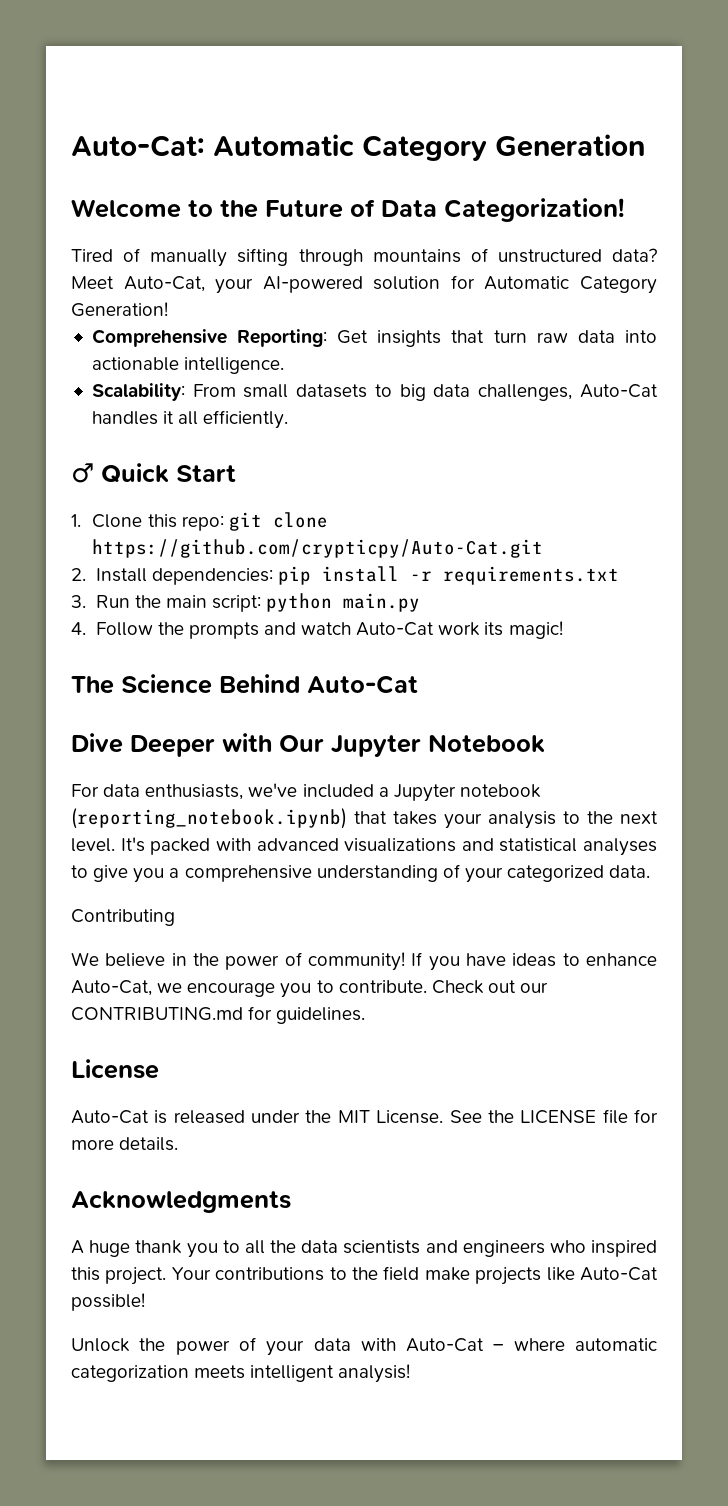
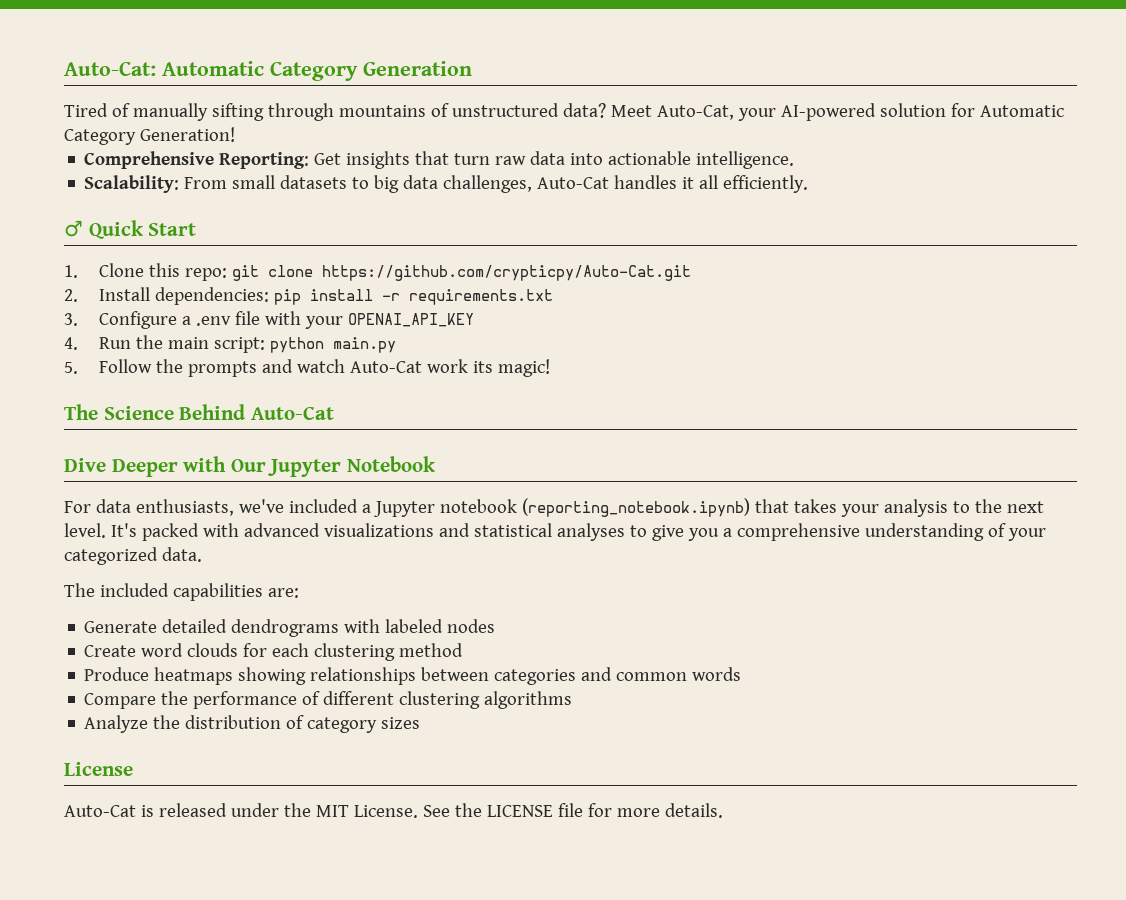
- Welcome to the Future of Data Categorization!
- 3. Run the main script: python main.py
+ 3. Configure a .env file with your OPENAI_API_KEY
+ 4. Run the main script: python main.py
- 4. Follow the prompts and watch Auto-Cat work its magic!
+ 5. Follow the prompts and watch Auto-Cat work its magic!
- Contributing
- We believe in the power of community! If you have ideas to enhance Auto-Cat, we encourage you to contribute. Check out our CONTRIBUTING.md for guidelines.
+ The included capabilities are:
+ Generate detailed dendrograms with labeled nodes
+ Create word clouds for each clustering method
+ Produce heatmaps showing relationships between categories and common words
+ Compare the performance of different clustering algorithms
+ Analyze the distribution of category sizes
- Acknowledgments
- A huge thank you to all the data scientists and engineers who inspired this project. Your contributions to the field make projects like Auto-Cat possible!
- Unlock the power of your data with Auto-Cat – where automatic categorization meets intelligent analysis!

